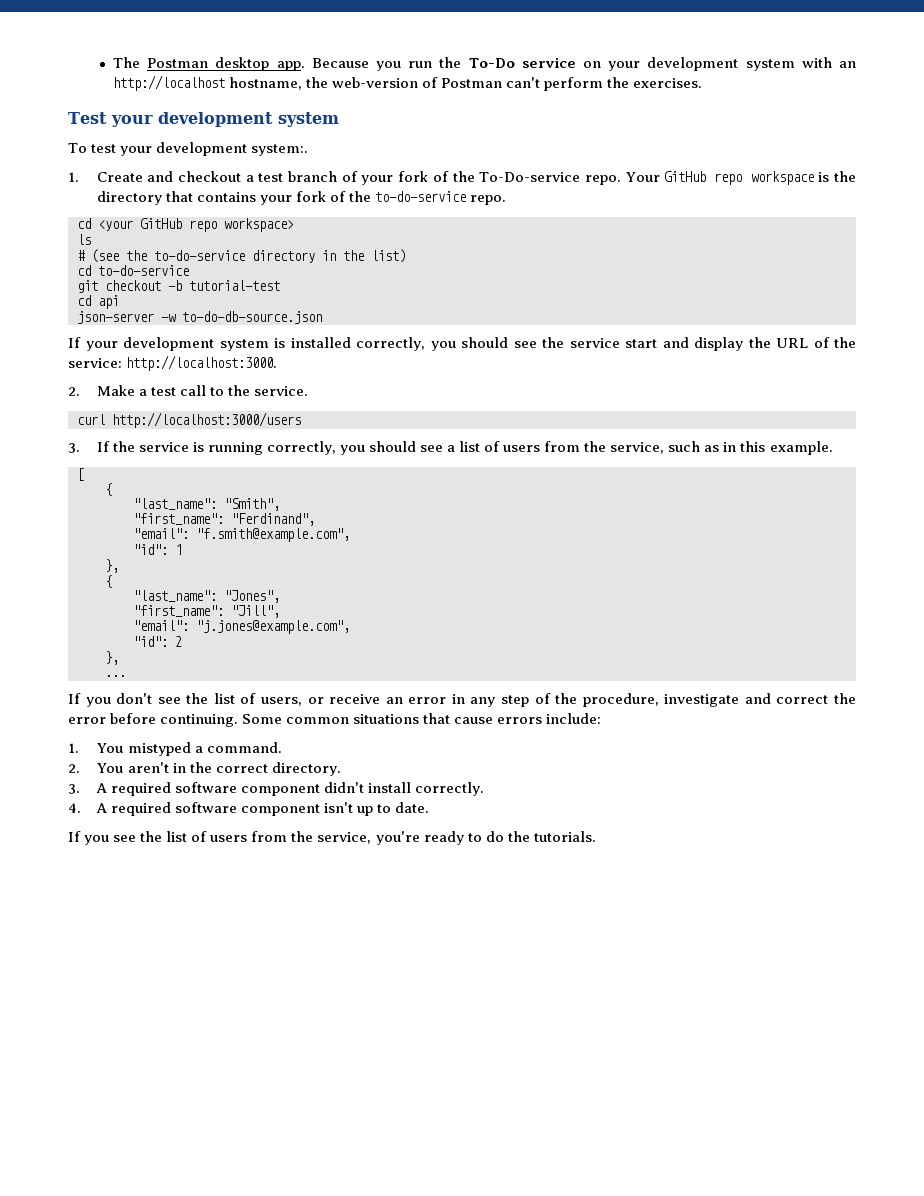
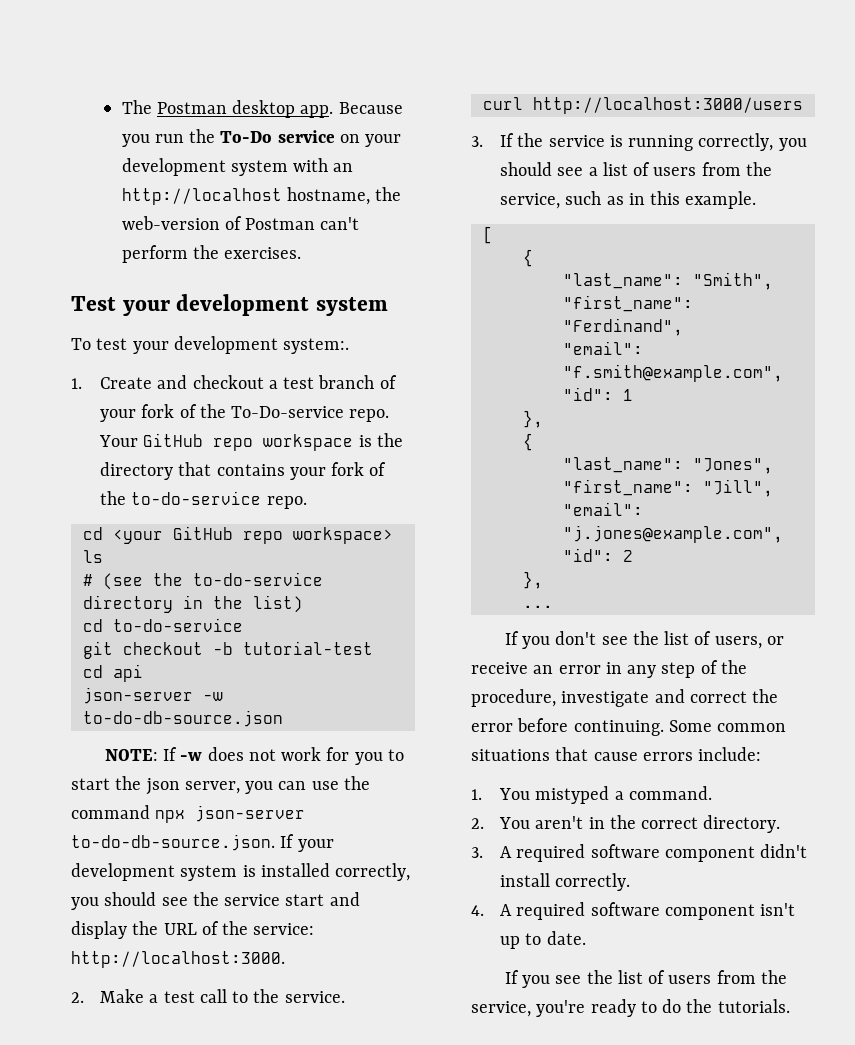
- If your development system is installed correctly, you should see the service start and display the URL of the service: http://localhost:3000.
+ NOTE: If -w does not work for you to start the json server, you can use the command npx json-server to-do-db-source.json. If your development system is installed correctly, you should see the service start and display the URL of the service: http://localhost:3000.

